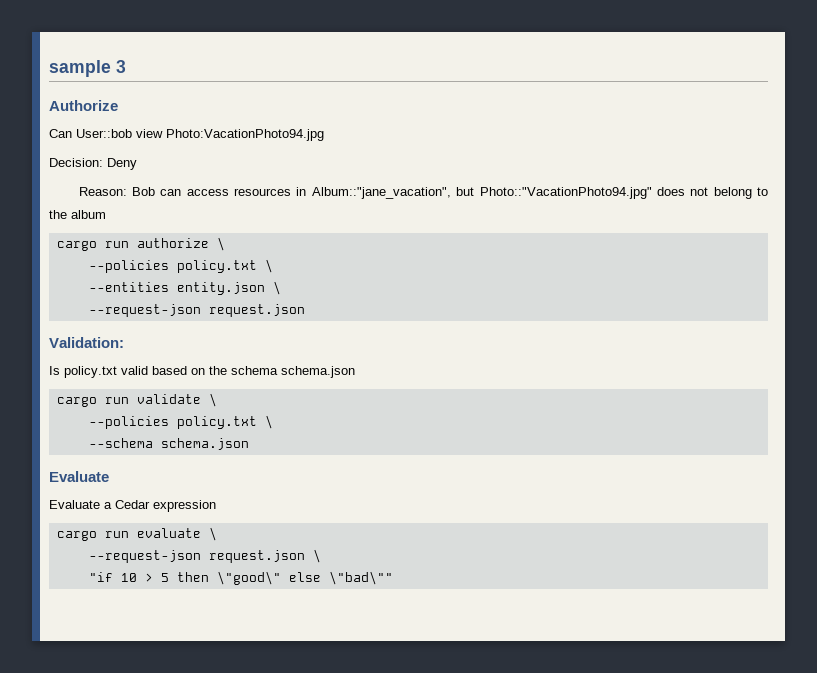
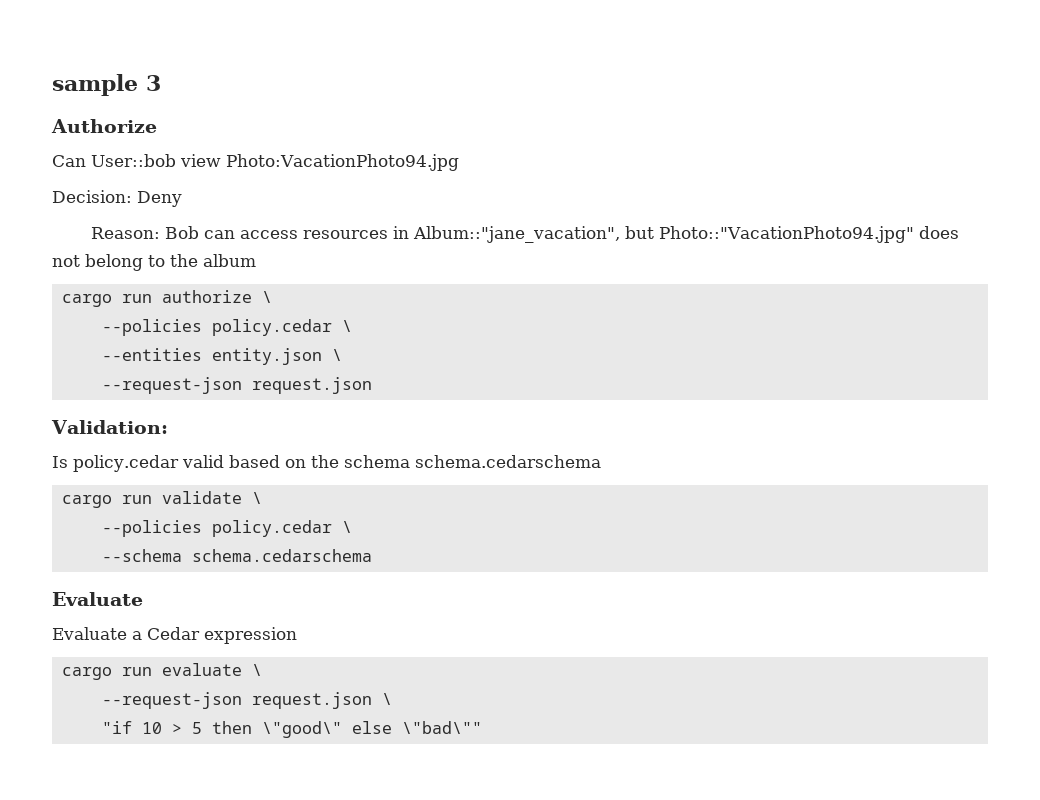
  cargo run authorize \
- --policies policy.txt \
+ --policies policy.cedar \
- Is policy.txt valid based on the schema schema.json
+ Is policy.cedar valid based on the schema schema.cedarschema
  cargo run validate \
- --policies policy.txt \
+ --policies policy.cedar \
- --schema schema.json
+ --schema schema.cedarschema

